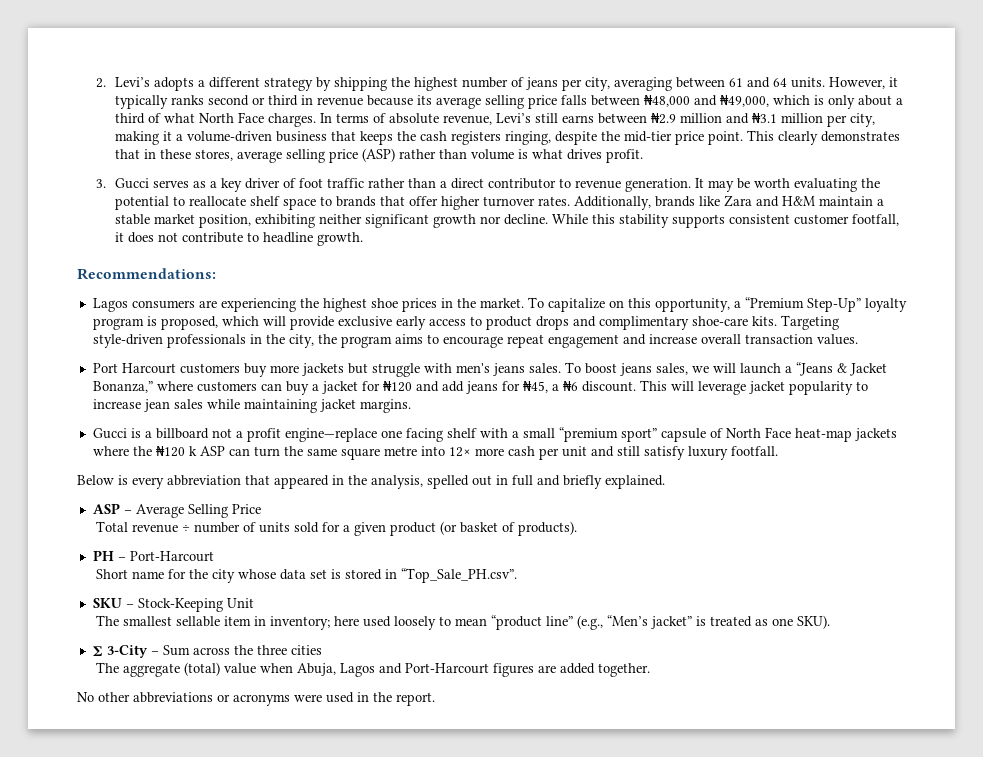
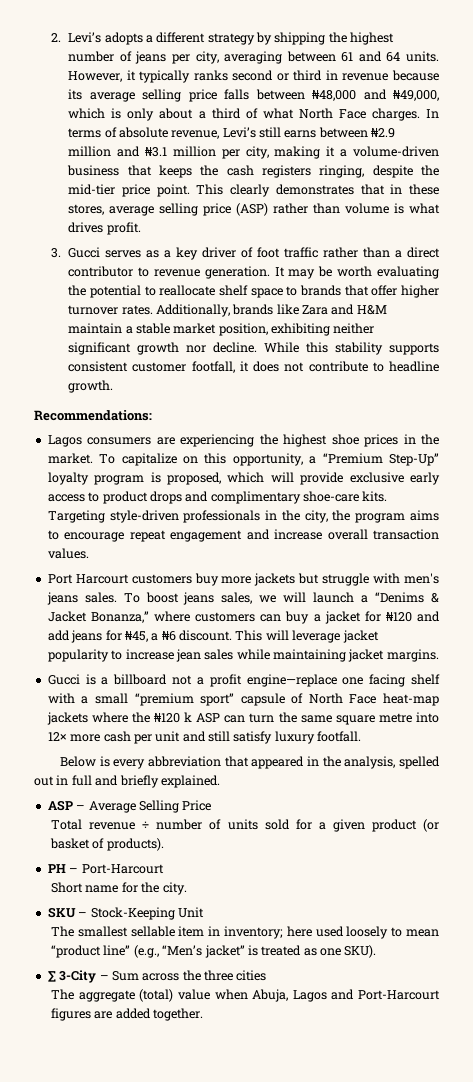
- To boost jeans sales, we will launch a “Jeans & Jacket Bonanza,” where customers can buy a jacket for ₦120 and add jeans for ₦45, a ₦6 discount.
+ To boost jeans sales, we will launch a “Denims & Jacket Bonanza,” where customers can buy a jacket for ₦120 and add jeans for ₦45, a ₦6 discount.
- Short name for the city whose data set is stored in “Top_Sale_PH.csv”.
+ Short name for the city.
- No other abbreviations or acronyms were used in the report.

